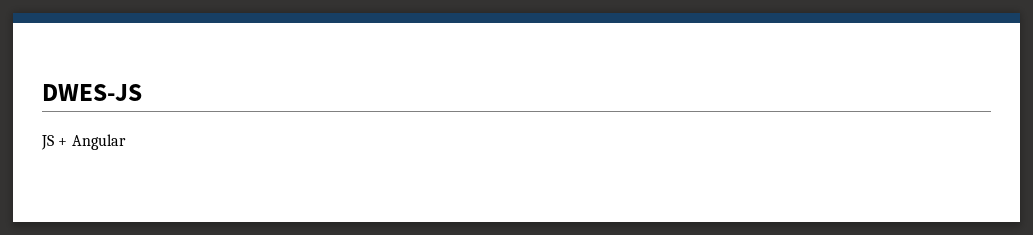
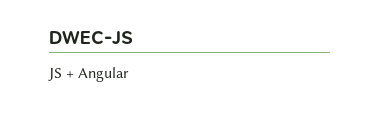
- DWES-JS
+ DWEC-JS

